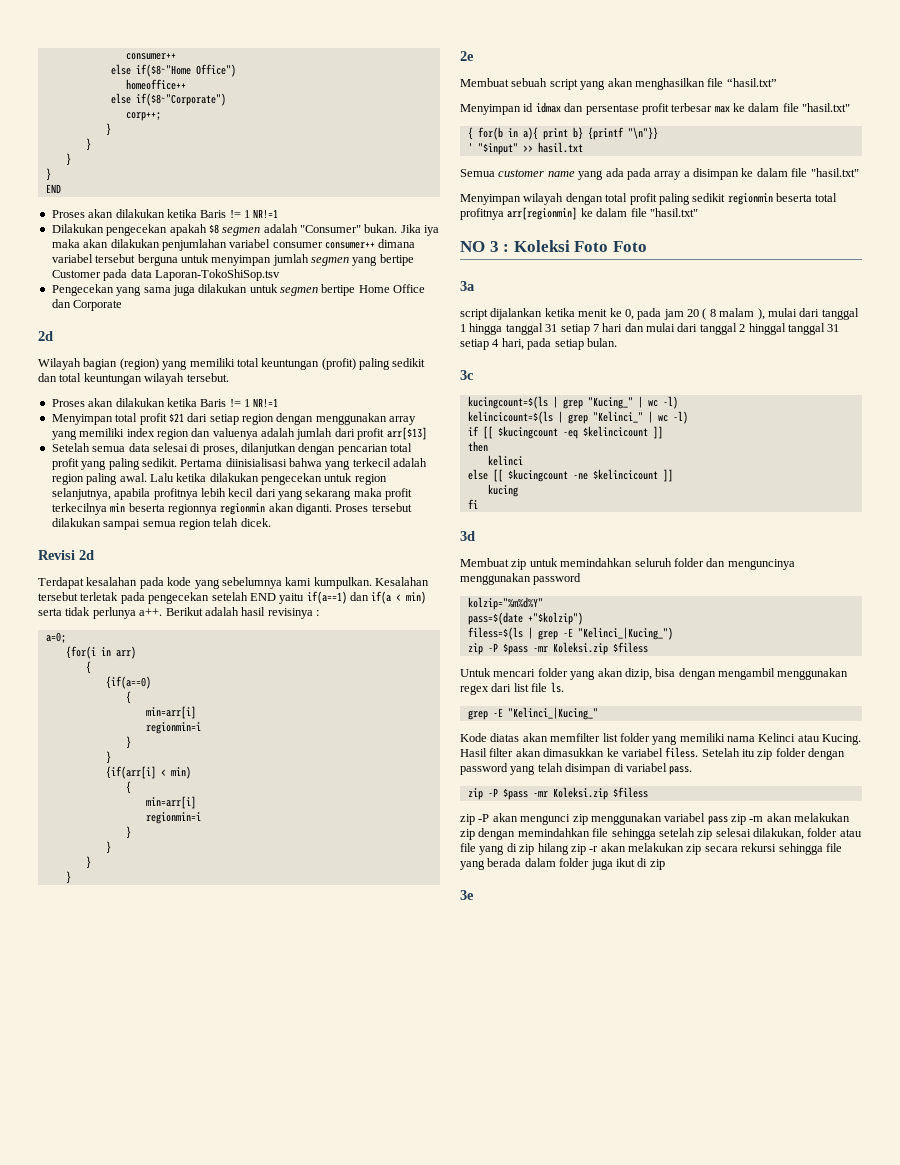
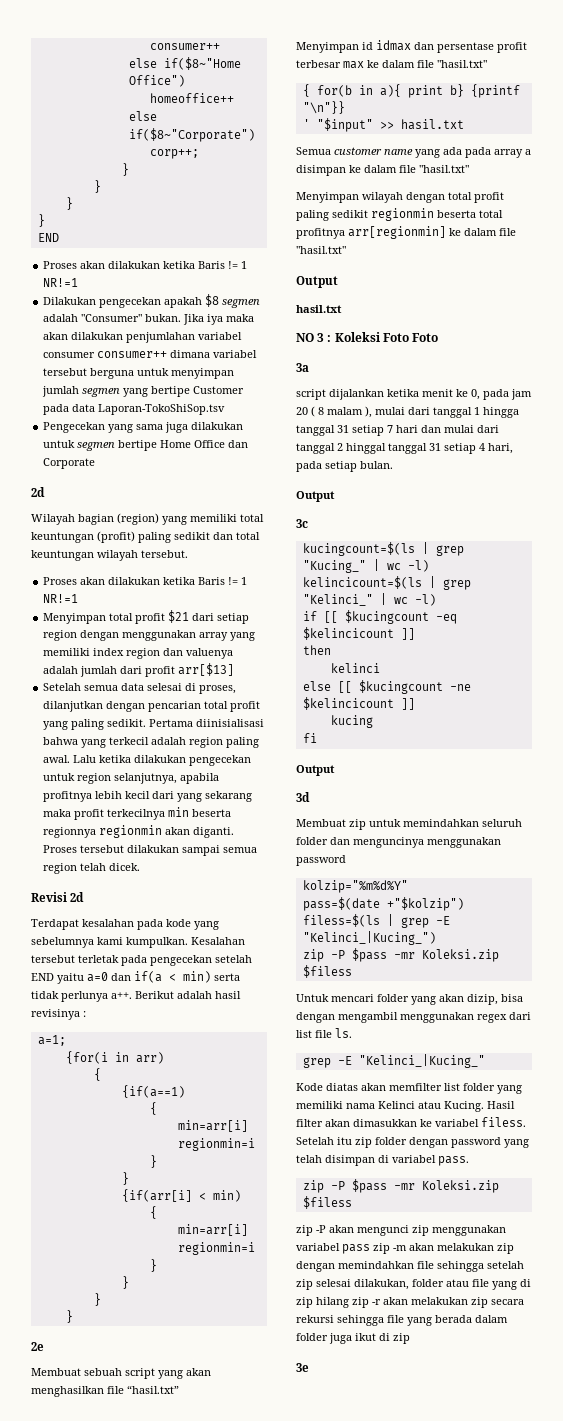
- Kesalahan tersebut terletak pada pengecekan setelah END yaitu if(a==1) dan if(a < min) serta tidak perlunya a++.
+ Kesalahan tersebut terletak pada pengecekan setelah END yaitu a=0 dan if(a < min) serta tidak perlunya a++.
- a=0;
+ a=1;
- {if(a==0)
+ {if(a==1)
  Menyimpan wilayah dengan total profit paling sedikit regionmin beserta total profitnya arr[regionmin] ke dalam file "hasil.txt"
+ Output
+ hasil.txt
  script dijalankan ketika menit ke 0, pada jam 20 ( 8 malam ), mulai dari tanggal 1 hingga tanggal 31 setiap 7 hari dan mulai dari tanggal 2 hinggal tanggal 31 setiap 4 hari, pada setiap bulan.
+ Output
  fi
+ Output

